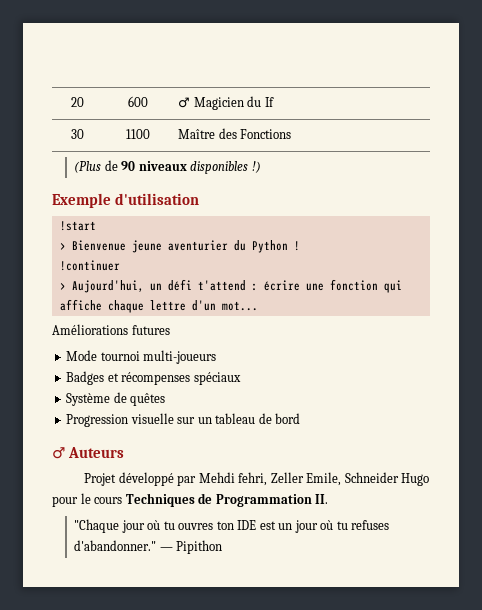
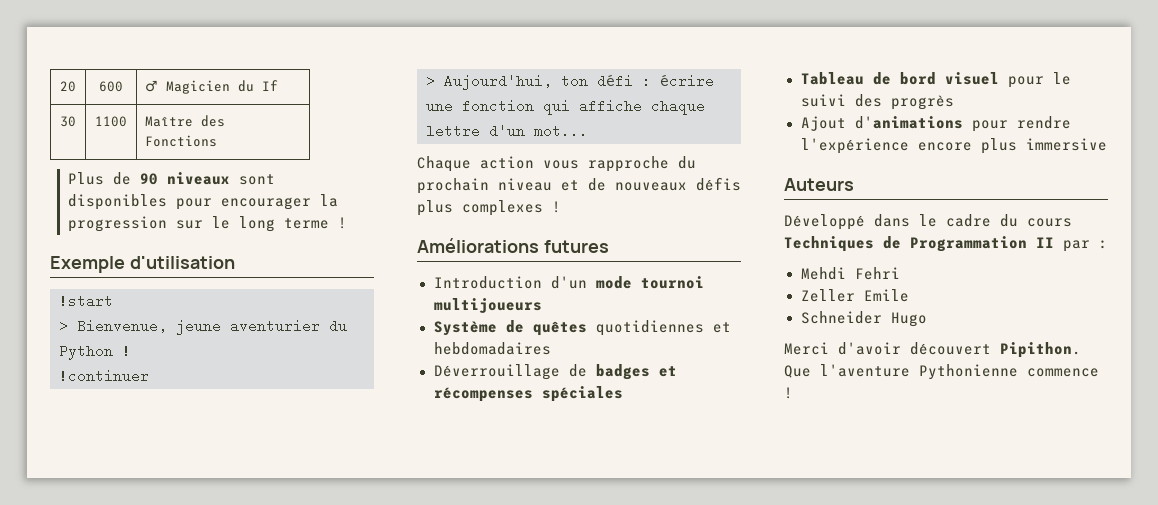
- (Plus de 90 niveaux disponibles !)
+ Plus de 90 niveaux sont disponibles pour encourager la progression sur le long terme !
- > Bienvenue jeune aventurier du Python !
+ > Bienvenue, jeune aventurier du Python !
- > Aujourd'hui, un défi t'attend : écrire une fonction qui affiche chaque lettre d'un mot...
+ > Aujourd'hui, ton défi : écrire une fonction qui affiche chaque lettre d'un mot...
+ Chaque action vous rapproche du prochain niveau et de nouveaux défis plus complexes !
  Améliorations futures
- Mode tournoi multi-joueurs
- Badges et récompenses spéciaux
- Système de quêtes
- Progression visuelle sur un tableau de bord
- ♂ Auteurs
- Projet développé par Mehdi fehri, Zeller Emile, Schneider Hugo pour le cours Techniques de Programmation II.
- "Chaque jour où tu ouvres ton IDE est un jour où tu refuses d'abandonner." — Pipithon
+ Introduction d'un mode tournoi multijoueurs
+ Système de quêtes quotidiennes et hebdomadaires
+ Déverrouillage de badges et récompenses spéciales
+ Tableau de bord visuel pour le suivi des progrès
+ Ajout d'animations pour rendre l'expérience encore plus immersive
+ Auteurs
+ Développé dans le cadre du cours Techniques de Programmation II par :
+ Mehdi Fehri
+ Zeller Emile
+ Schneider Hugo
+ Merci d'avoir découvert Pipithon. Que l'aventure Pythonienne commence !

